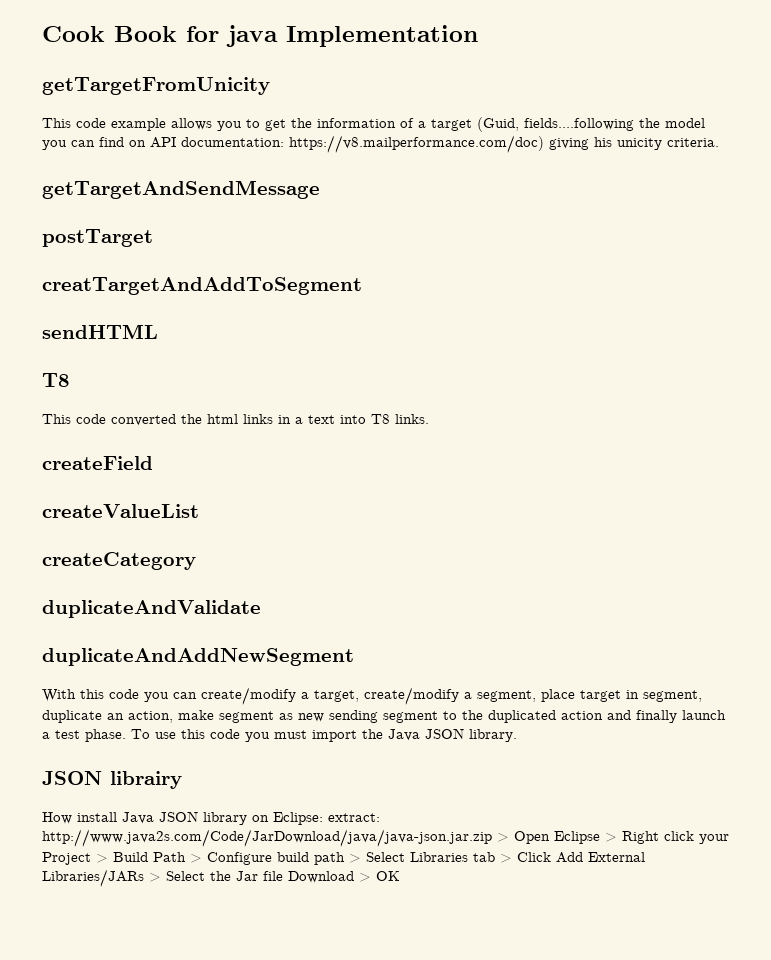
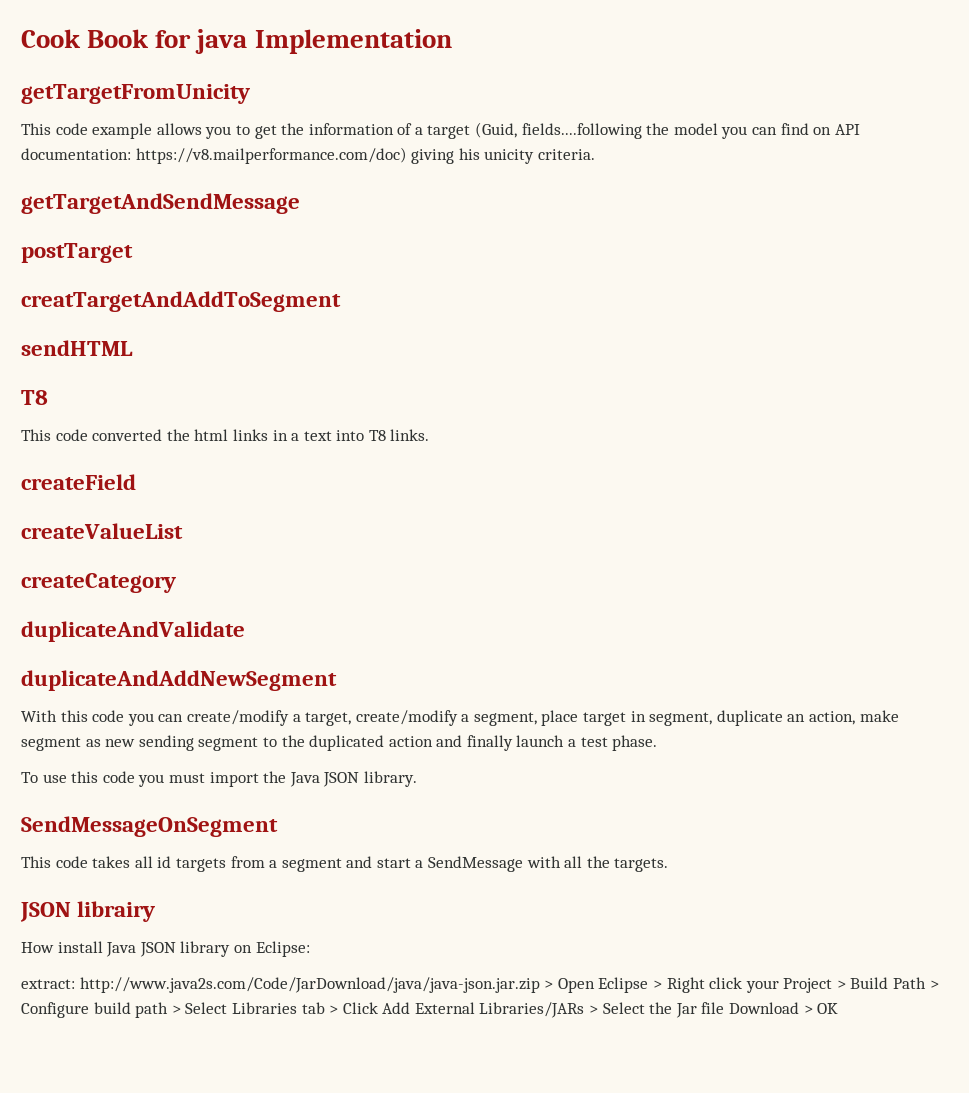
- With this code you can create/modify a target, create/modify a segment, place target in segment, duplicate an action, make segment as new sending segment to the duplicated action and finally launch a test phase. To use this code you must import the Java JSON library.
+ With this code you can create/modify a target, create/modify a segment, place target in segment, duplicate an action, make segment as new sending segment to the duplicated action and finally launch a test phase.
+ To use this code you must import the Java JSON library.
+ SendMessageOnSegment
+ This code takes all id targets from a segment and start a SendMessage with all the targets.
- How install Java JSON library on Eclipse: extract: http://www.java2s.com/Code/JarDownload/java/java-json.jar.zip > Open Eclipse > Right click your Project > Build Path > Configure build path > Select Libraries tab > Click Add External Libraries/JARs > Select the Jar file Download > OK
+ How install Java JSON library on Eclipse:
+ extract: http://www.java2s.com/Code/JarDownload/java/java-json.jar.zip > Open Eclipse > Right click your Project > Build Path > Configure build path > Select Libraries tab > Click Add External Libraries/JARs > Select the Jar file Download > OK

